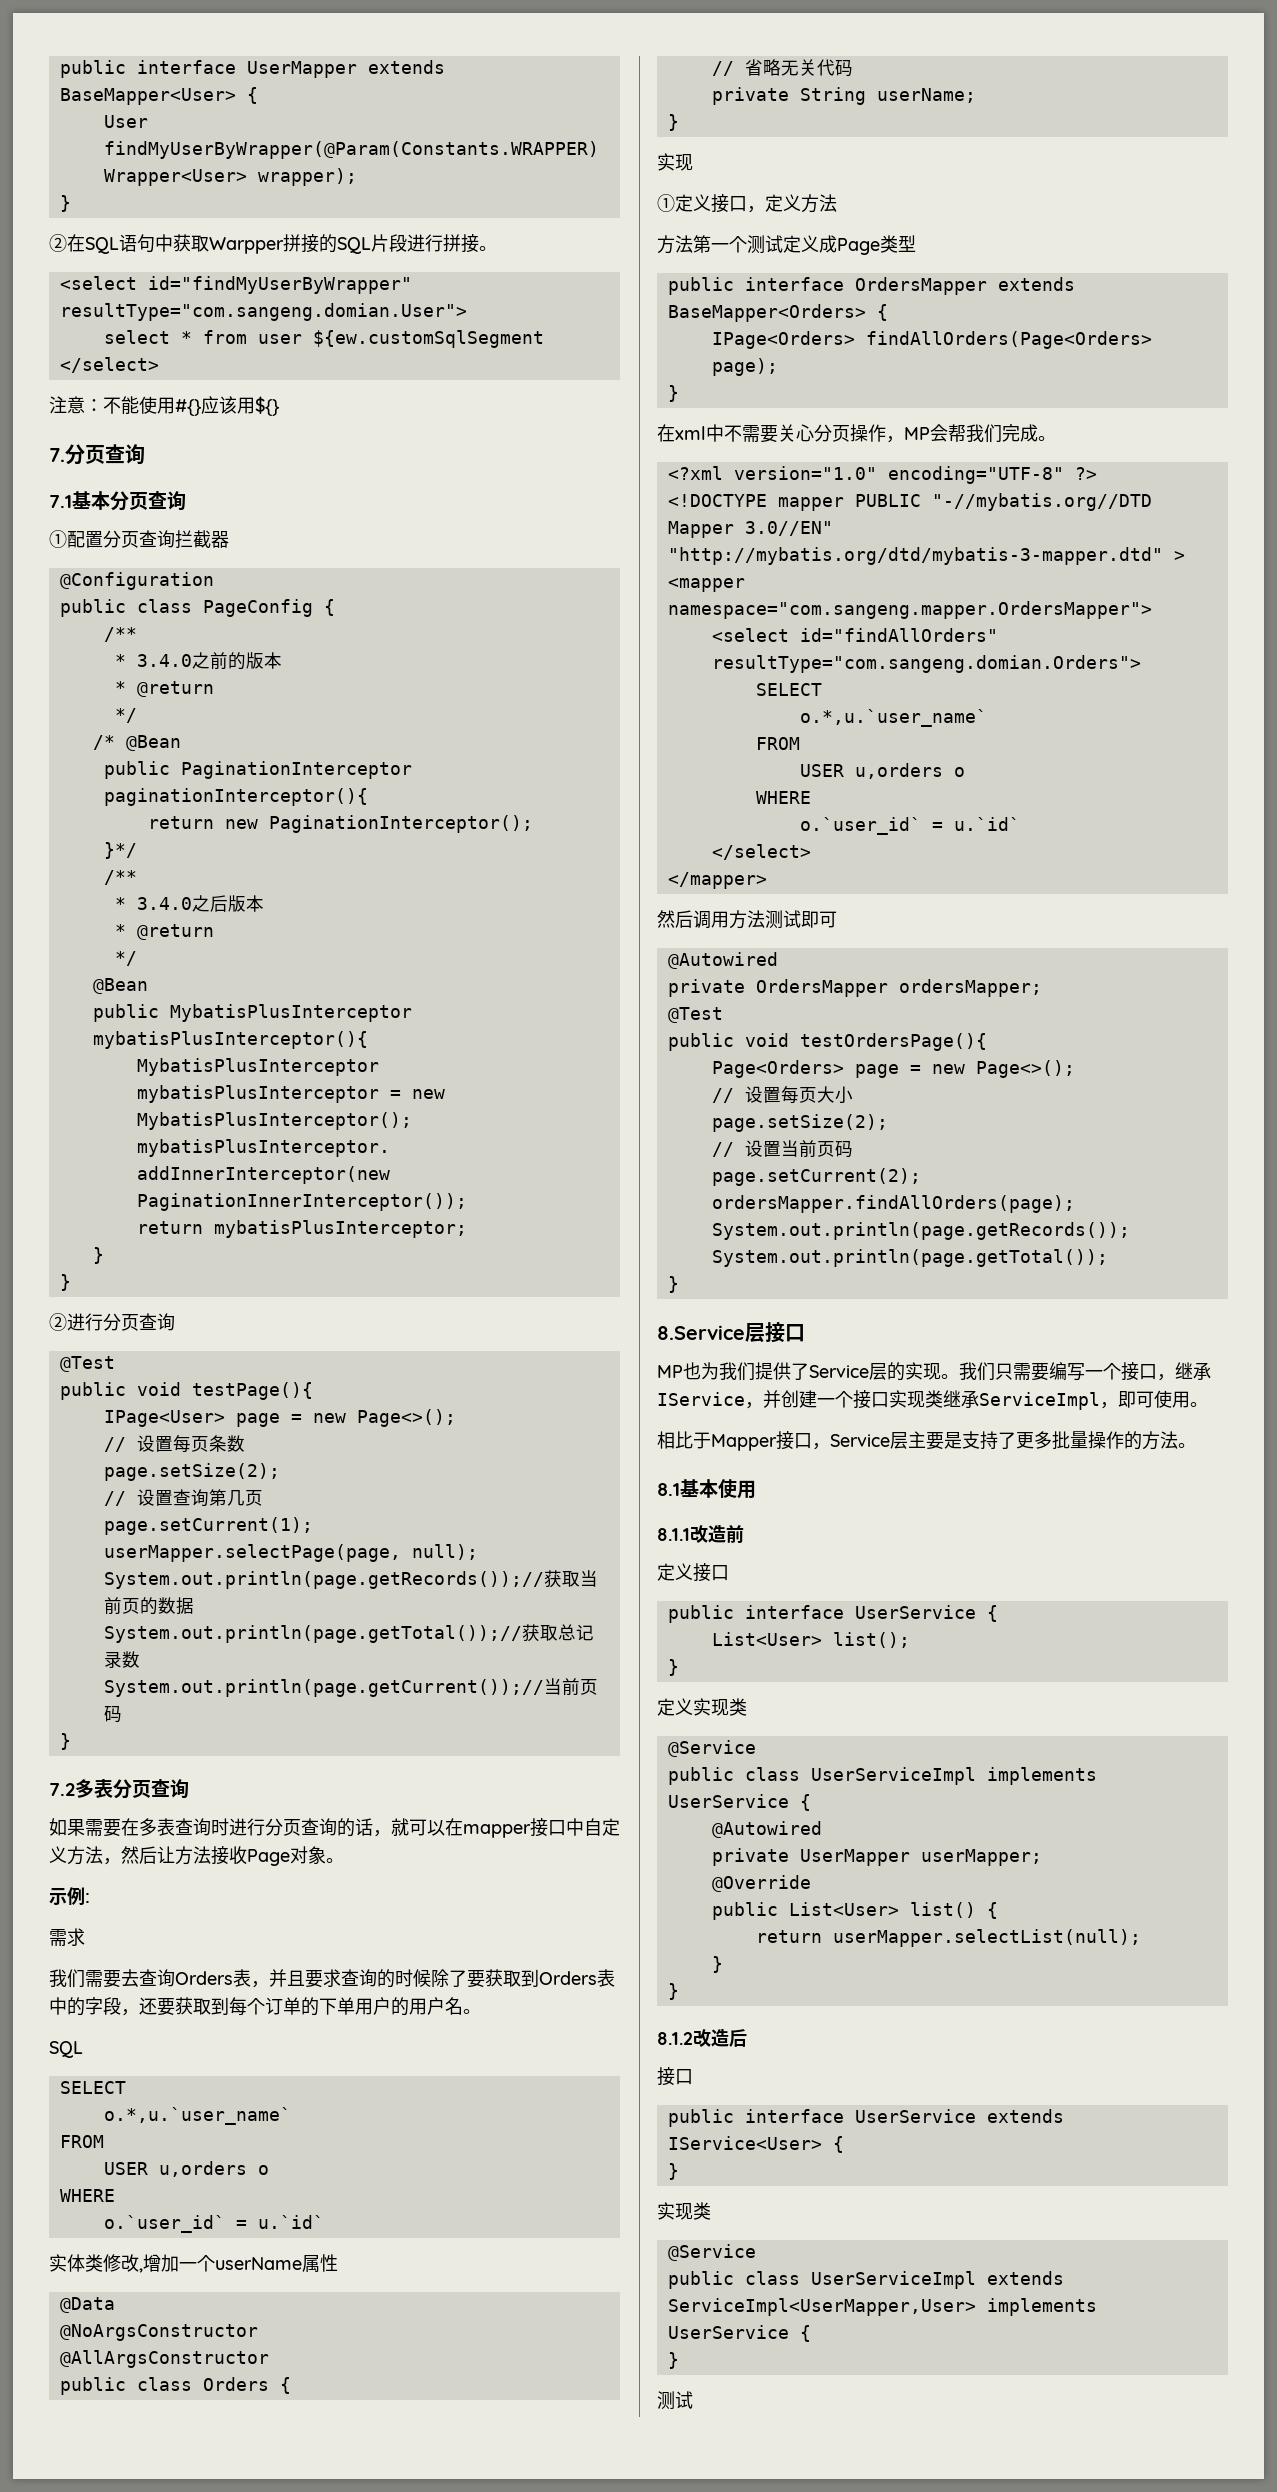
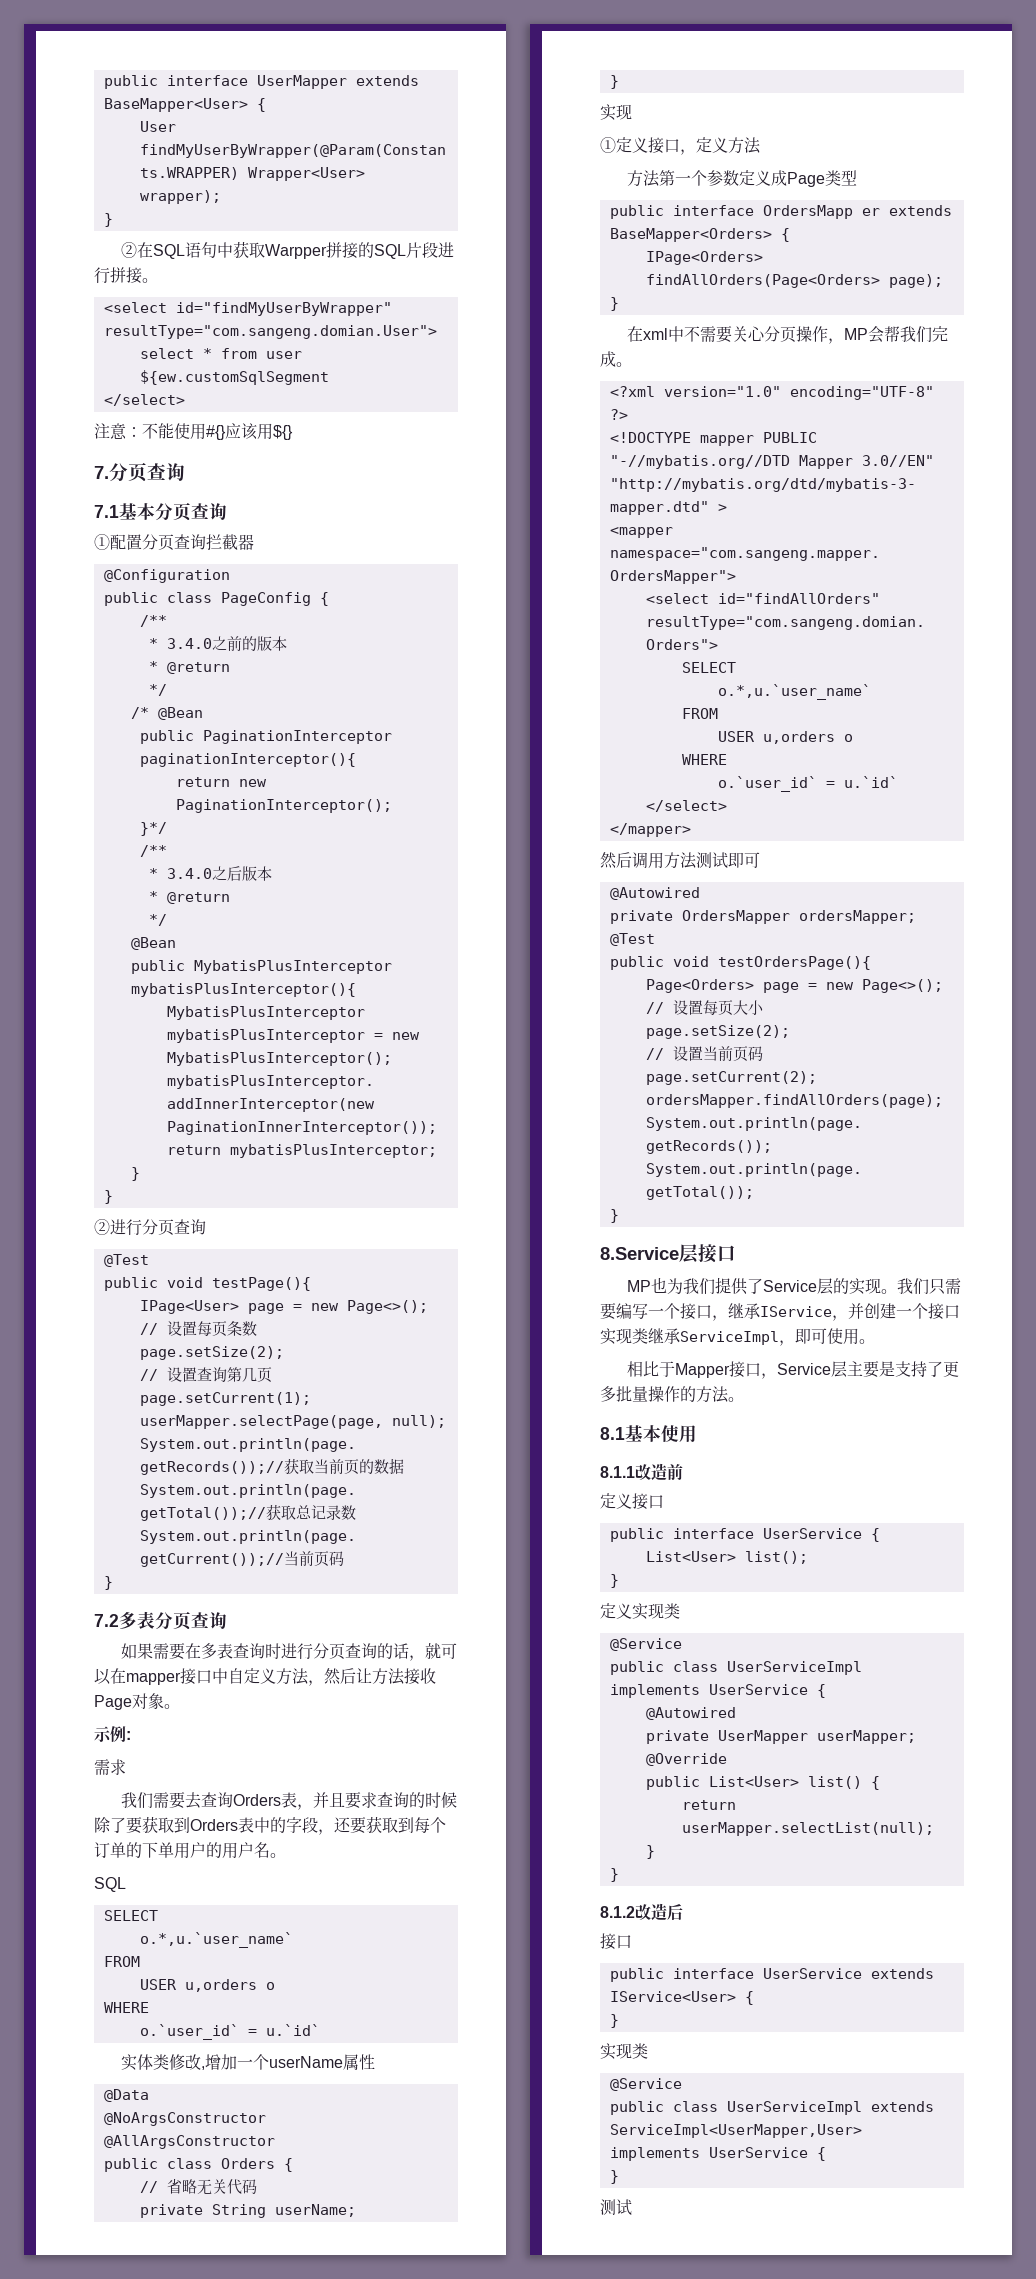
- 方法第一个测试定义成Page类型
+ 方法第一个参数定义成Page类型
- public interface OrdersMapper extends BaseMapper<Orders> {
+ public interface OrdersMapp er extends BaseMapper<Orders> {

